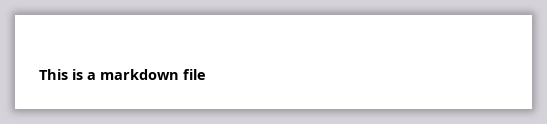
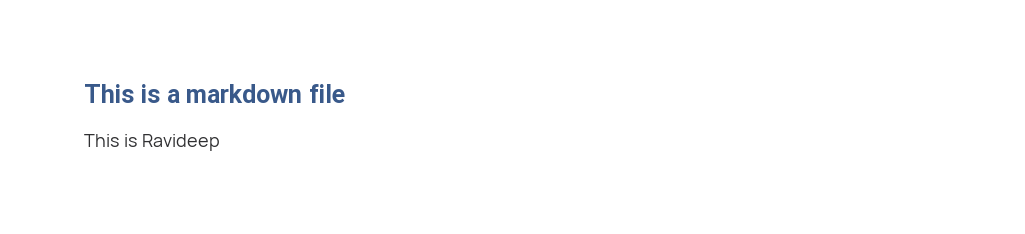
+ This is Ravideep

